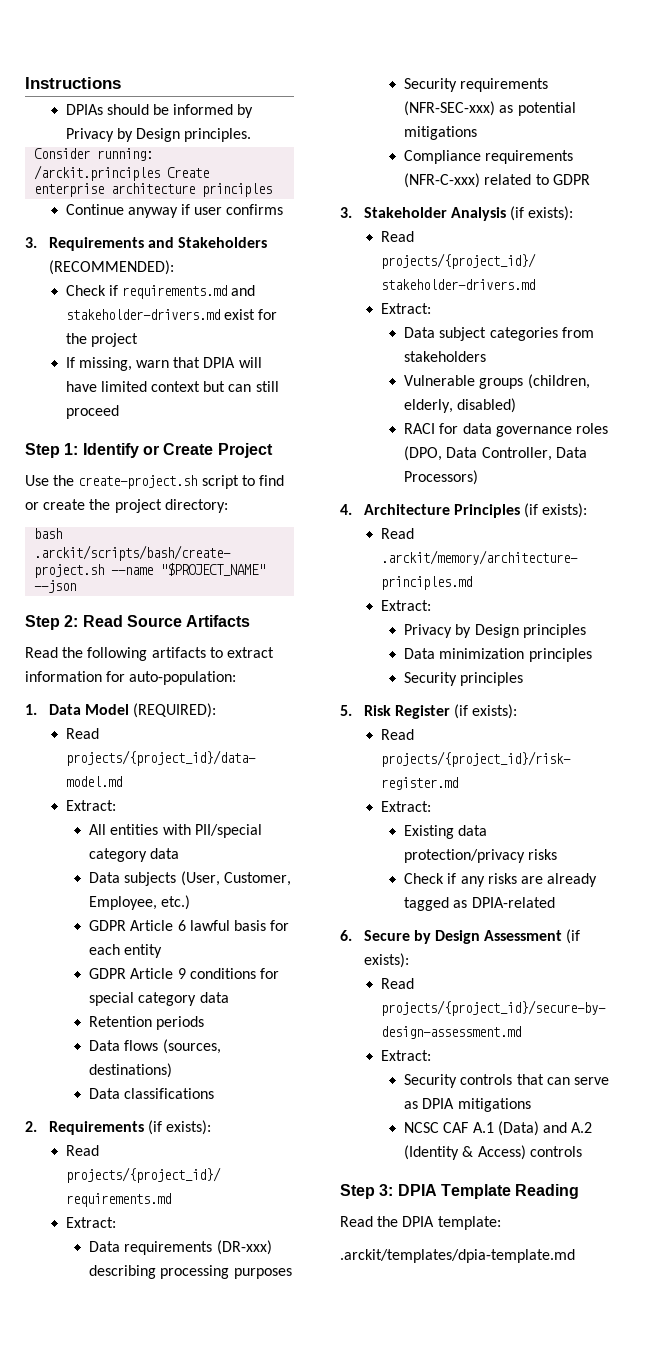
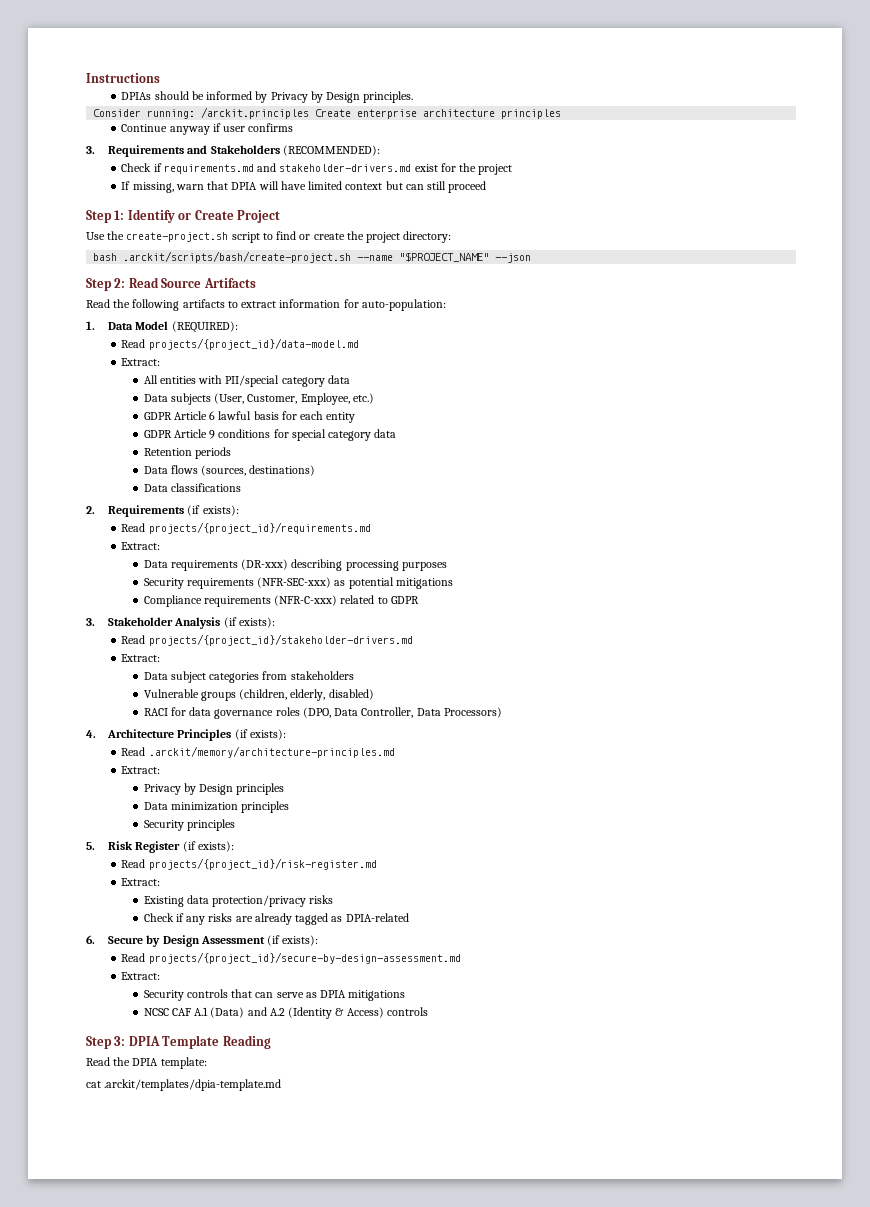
- .arckit/templates/dpia-template.md
+ cat .arckit/templates/dpia-template.md

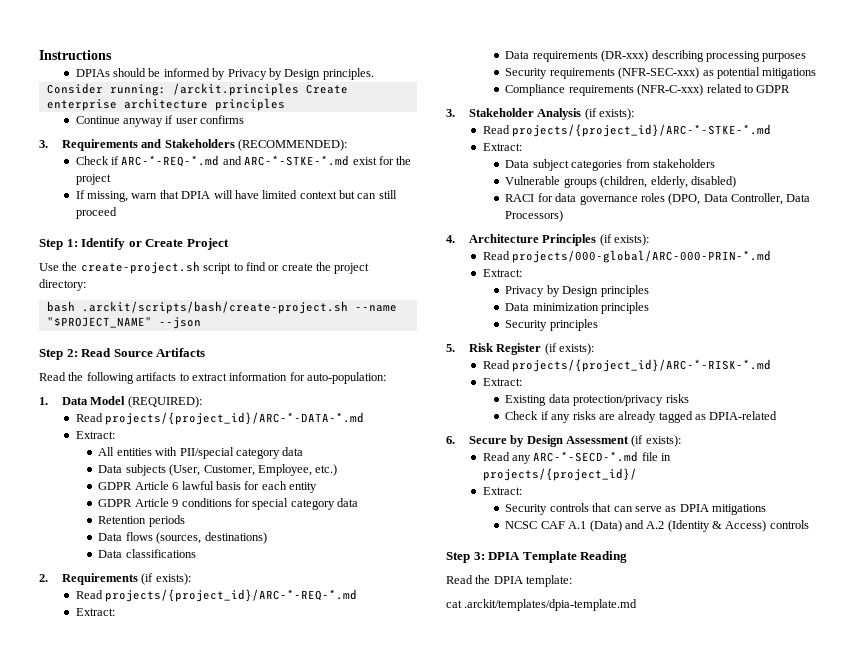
- Check if requirements.md and stakeholder-drivers.md exist for the project
+ Check if ARC-*-REQ-*.md and ARC-*-STKE-*.md exist for the project
- Read projects/{project_id}/data-model.md
+ Read projects/{project_id}/ARC-*-DATA-*.md
- Read projects/{project_id}/requirements.md
+ Read projects/{project_id}/ARC-*-REQ-*.md
- Read projects/{project_id}/stakeholder-drivers.md
+ Read projects/{project_id}/ARC-*-STKE-*.md
- Read .arckit/memory/architecture-principles.md
+ Read projects/000-global/ARC-000-PRIN-*.md
- Read projects/{project_id}/risk-register.md
+ Read projects/{project_id}/ARC-*-RISK-*.md
- Read projects/{project_id}/secure-by-design-assessment.md
+ Read any ARC-*-SECD-*.md file in projects/{project_id}/

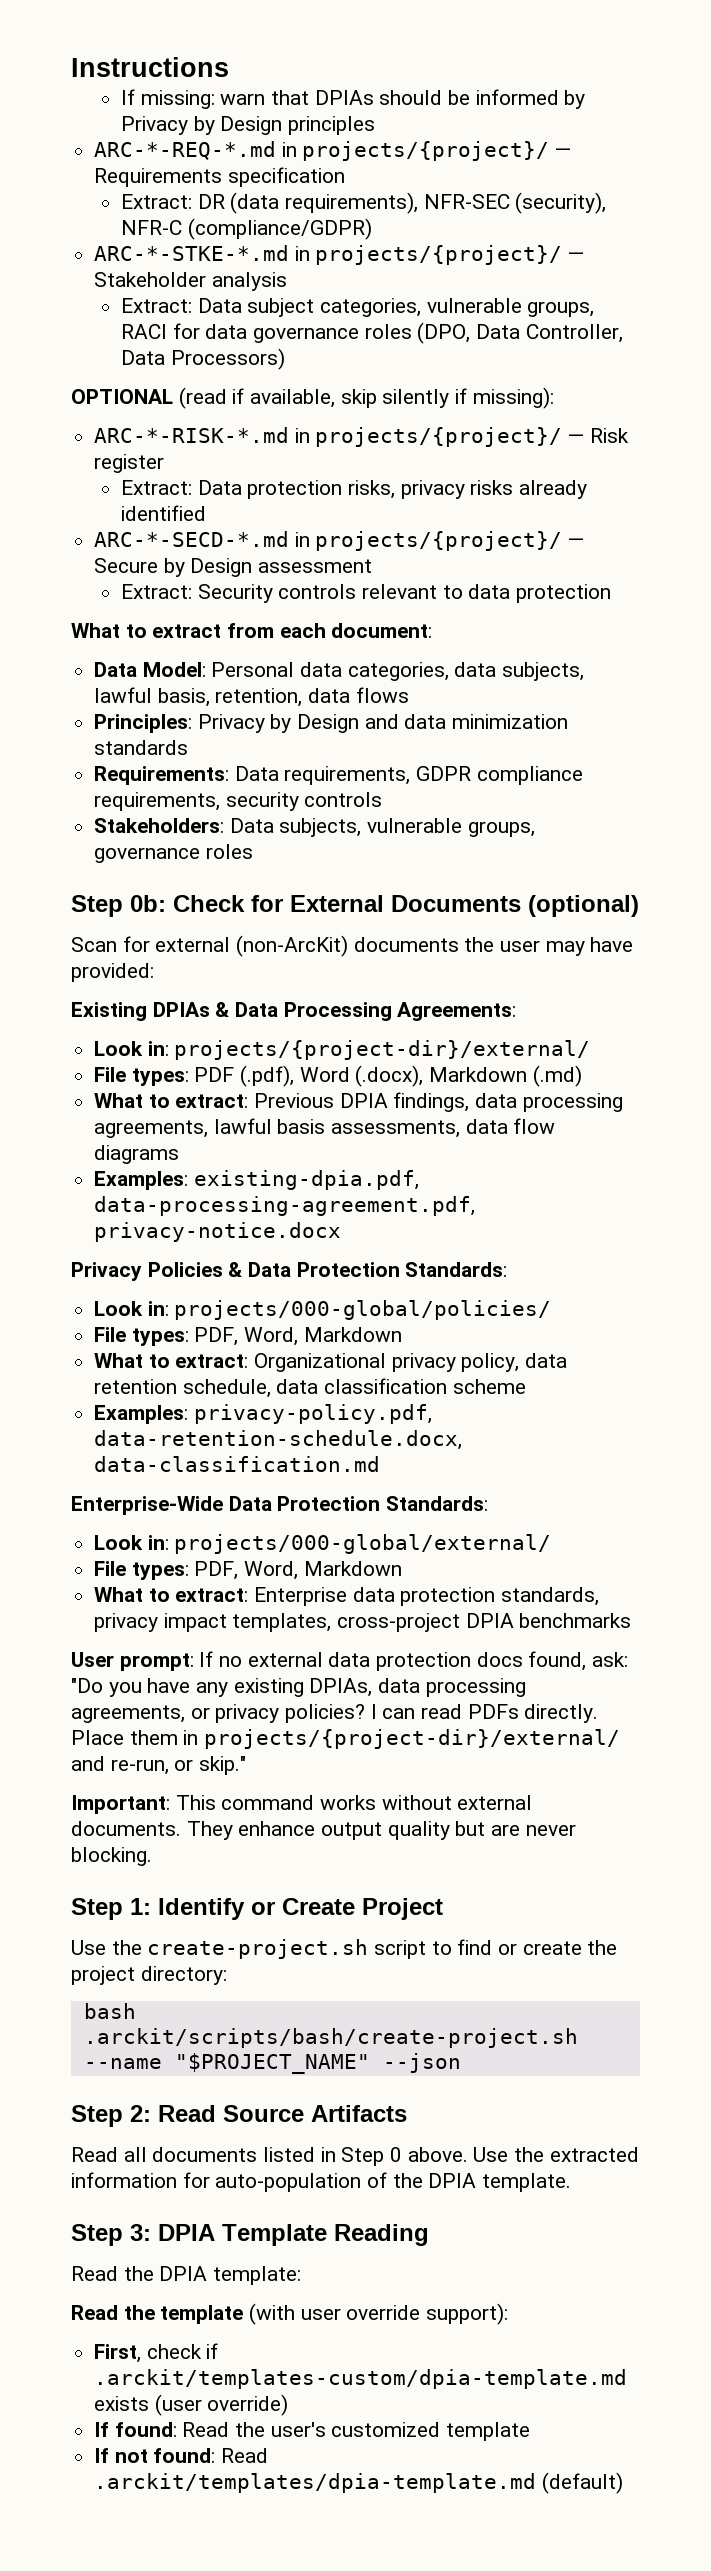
- DPIAs should be informed by Privacy by Design principles.
- Consider running: /arckit.principles Create enterprise architecture principles
- Continue anyway if user confirms
- 3. Requirements and Stakeholders (RECOMMENDED):
- Check if ARC-*-REQ-*.md and ARC-*-STKE-*.md exist for the project
- If missing, warn that DPIA will have limited context but can still proceed
+ If missing: warn that DPIAs should be informed by Privacy by Design principles
+ ARC-*-REQ-*.md in projects/{project}/ — Requirements specification
+ Extract: DR (data requirements), NFR-SEC (security), NFR-C (compliance/GDPR)
+ ARC-*-STKE-*.md in projects/{project}/ — Stakeholder analysis
+ Extract: Data subject categories, vulnerable groups, RACI for data governance roles (DPO, Data Controller, Data Processors)
+ OPTIONAL (read if available, skip silently if missing):
+ ARC-*-RISK-*.md in projects/{project}/ — Risk register
+ Extract: Data protection risks, privacy risks already identified
+ ARC-*-SECD-*.md in projects/{project}/ — Secure by Design assessment
+ Extract: Security controls relevant to data protection
+ What to extract from each document:
+ Data Model: Personal data categories, data subjects, lawful basis, retention, data flows
+ Principles: Privacy by Design and data minimization standards
+ Requirements: Data requirements, GDPR compliance requirements, security controls
+ Stakeholders: Data subjects, vulnerable groups, governance roles
+ Step 0b: Check for External Documents (optional)
+ Scan for external (non-ArcKit) documents the user may have provided:
+ Existing DPIAs & Data Processing Agreements:
+ Look in: projects/{project-dir}/external/
+ File types: PDF (.pdf), Word (.docx), Markdown (.md)
+ What to extract: Previous DPIA findings, data processing agreements, lawful basis assessments, data flow diagrams
+ Examples: existing-dpia.pdf, data-processing-agreement.pdf, privacy-notice.docx
+ Privacy Policies & Data Protection Standards:
+ Look in: projects/000-global/policies/
+ File types: PDF, Word, Markdown
+ What to extract: Organizational privacy policy, data retention schedule, data classification scheme
+ Examples: privacy-policy.pdf, data-retention-schedule.docx, data-classification.md
+ Enterprise-Wide Data Protection Standards:
+ Look in: projects/000-global/external/
+ File types: PDF, Word, Markdown
+ What to extract: Enterprise data protection standards, privacy impact templates, cross-project DPIA benchmarks
+ User prompt: If no external data protection docs found, ask: "Do you have any existing DPIAs, data processing agreements, or privacy policies? I can read PDFs directly. Place them in projects/{project-dir}/external/ and re-run, or skip."
+ Important: This command works without external documents. They enhance output quality but are never blocking.
- Read the following artifacts to extract information for auto-population:
- 1. Data Model (REQUIRED):
- Read projects/{project_id}/ARC-*-DATA-*.md
- Extract:
- All entities with PII/special category data
- Data subjects (User, Customer, Employee, etc.)
- GDPR Article 6 lawful basis for each entity
- GDPR Article 9 conditions for special category data
- Retention periods
- Data flows (sources, destinations)
- Data classifications
- 2. Requirements (if exists):
- Read projects/{project_id}/ARC-*-REQ-*.md
- Extract:
- Data requirements (DR-xxx) describing processing purposes
- Security requirements (NFR-SEC-xxx) as potential mitigations
- Compliance requirements (NFR-C-xxx) related to GDPR
- 3. Stakeholder Analysis (if exists):
- Read projects/{project_id}/ARC-*-STKE-*.md
- Extract:
- Data subject categories from stakeholders
- Vulnerable groups (children, elderly, disabled)
- RACI for data governance roles (DPO, Data Controller, Data Processors)
- 4. Architecture Principles (if exists):
- Read projects/000-global/ARC-000-PRIN-*.md
- Extract:
- Privacy by Design principles
- Data minimization principles
- Security principles
- 5. Risk Register (if exists):
- Read projects/{project_id}/ARC-*-RISK-*.md
- Extract:
- Existing data protection/privacy risks
- Check if any risks are already tagged as DPIA-related
- 6. Secure by Design Assessment (if exists):
- Read any ARC-*-SECD-*.md file in projects/{project_id}/
- Extract:
- Security controls that can serve as DPIA mitigations
- NCSC CAF A.1 (Data) and A.2 (Identity & Access) controls
+ Read all documents listed in Step 0 above. Use the extracted information for auto-population of the DPIA template.
- cat .arckit/templates/dpia-template.md
+ Read the template (with user override support):
+ First, check if .arckit/templates-custom/dpia-template.md exists (user override)
+ If found: Read the user's customized template
+ If not found: Read .arckit/templates/dpia-template.md (default)

